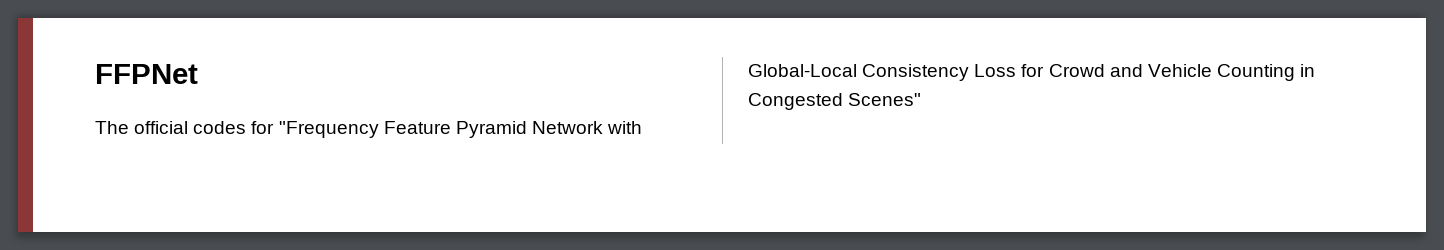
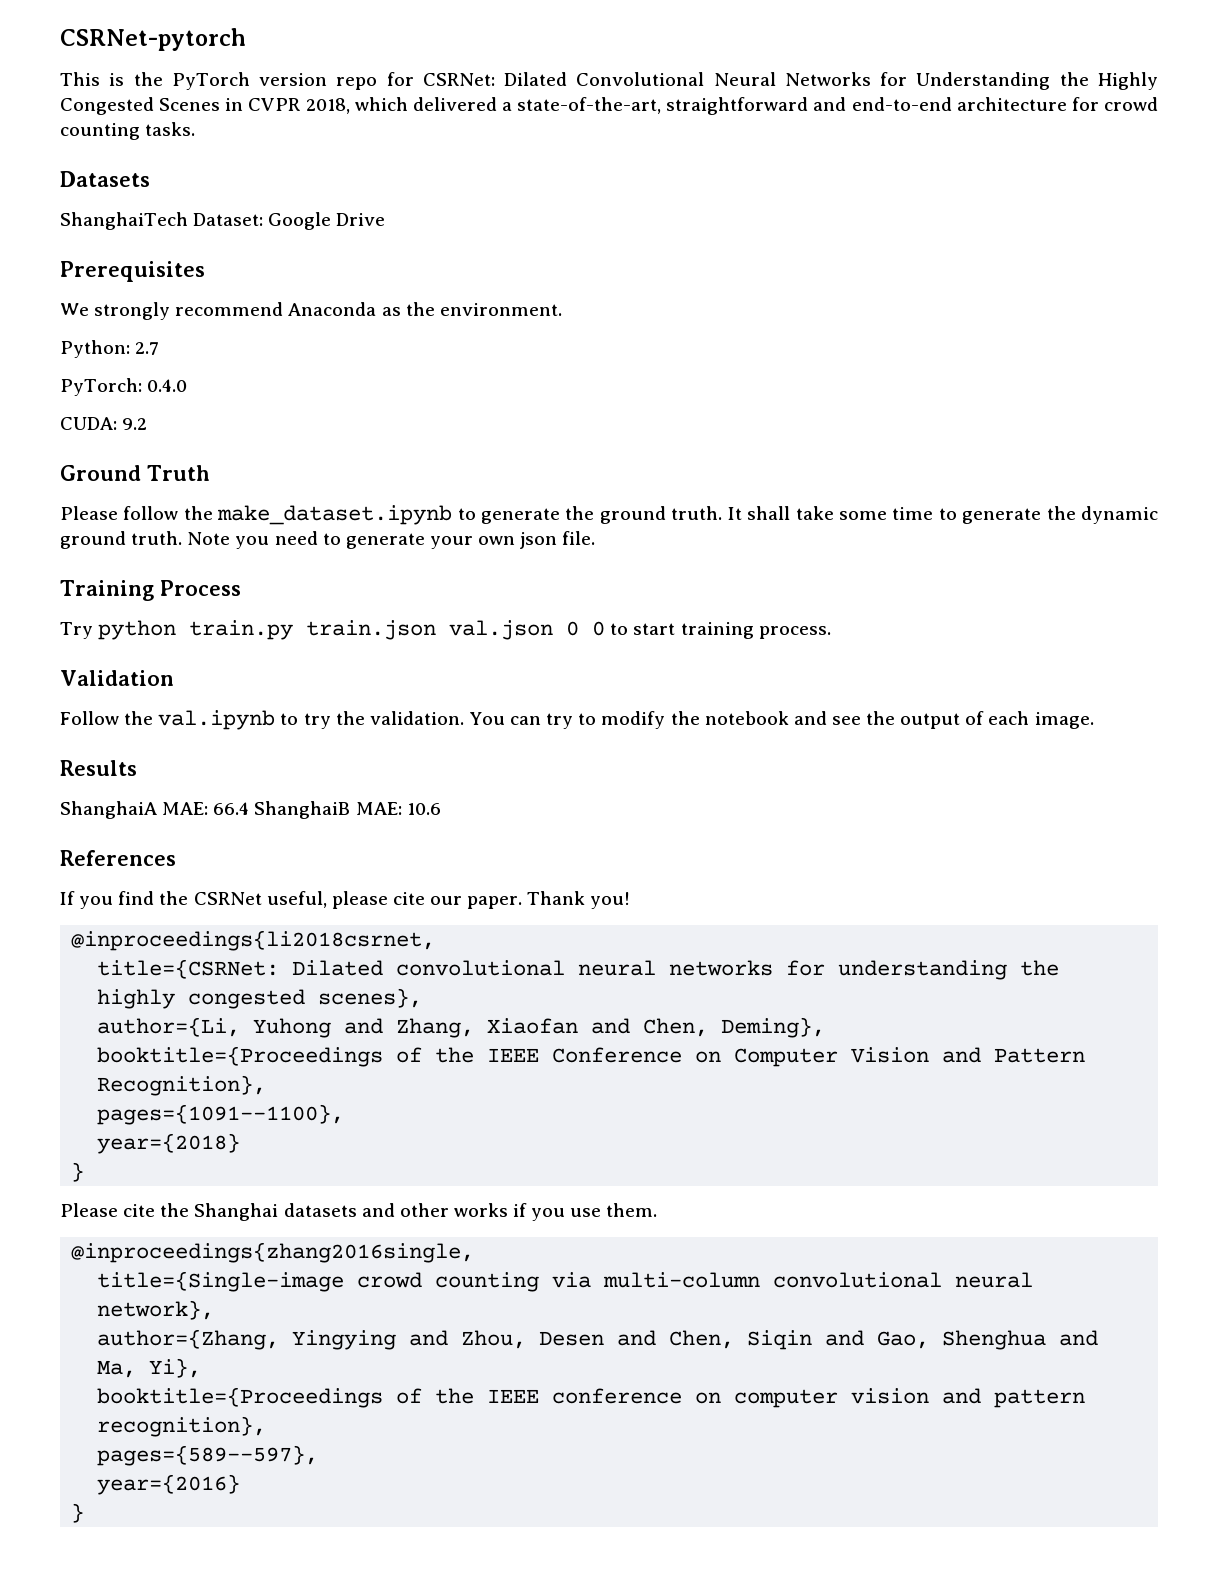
- FFPNet
- The official codes for "Frequency Feature Pyramid Network with Global-Local Consistency Loss for Crowd and Vehicle Counting in Congested Scenes"
+ CSRNet-pytorch
+ This is the PyTorch version repo for CSRNet: Dilated Convolutional Neural Networks for Understanding the Highly Congested Scenes in CVPR 2018, which delivered a state-of-the-art, straightforward and end-to-end architecture for crowd counting tasks.
+ Datasets
+ ShanghaiTech Dataset: Google Drive
+ Prerequisites
+ We strongly recommend Anaconda as the environment.
+ Python: 2.7
+ PyTorch: 0.4.0
+ CUDA: 9.2
+ Ground Truth
+ Please follow the make_dataset.ipynb to generate the ground truth. It shall take some time to generate the dynamic ground truth. Note you need to generate your own json file.
+ Training Process
+ Try python train.py train.json val.json 0 0 to start training process.
+ Validation
+ Follow the val.ipynb to try the validation. You can try to modify the notebook and see the output of each image.
+ Results
+ ShanghaiA MAE: 66.4 ShanghaiB MAE: 10.6
+ References
+ If you find the CSRNet useful, please cite our paper. Thank you!
+ @inproceedings{li2018csrnet,
+ title={CSRNet: Dilated convolutional neural networks for understanding the highly congested scenes},
+ author={Li, Yuhong and Zhang, Xiaofan and Chen, Deming},
+ booktitle={Proceedings of the IEEE Conference on Computer Vision and Pattern Recognition},
+ pages={1091--1100},
+ year={2018}
+ }
+ Please cite the Shanghai datasets and other works if you use them.
+ @inproceedings{zhang2016single,
+ title={Single-image crowd counting via multi-column convolutional neural network},
+ author={Zhang, Yingying and Zhou, Desen and Chen, Siqin and Gao, Shenghua and Ma, Yi},
+ booktitle={Proceedings of the IEEE conference on computer vision and pattern recognition},
+ pages={589--597},
+ year={2016}
+ }

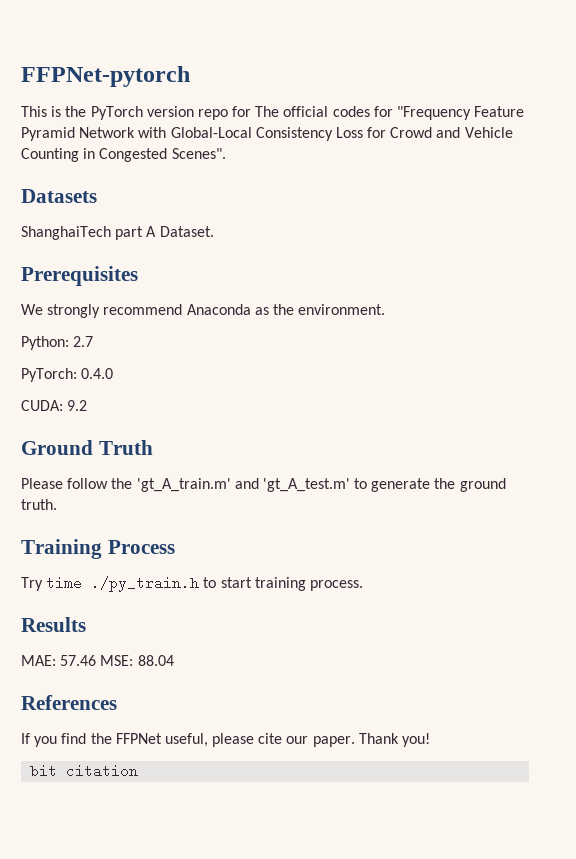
- CSRNet-pytorch
+ FFPNet-pytorch
- This is the PyTorch version repo for CSRNet: Dilated Convolutional Neural Networks for Understanding the Highly Congested Scenes in CVPR 2018, which delivered a state-of-the-art, straightforward and end-to-end architecture for crowd counting tasks.
+ This is the PyTorch version repo for The official codes for "Frequency Feature Pyramid Network with Global-Local Consistency Loss for Crowd and Vehicle Counting in Congested Scenes".
- ShanghaiTech Dataset: Google Drive
+ ShanghaiTech part A Dataset.
- Please follow the make_dataset.ipynb to generate the ground truth. It shall take some time to generate the dynamic ground truth. Note you need to generate your own json file.
+ Please follow the 'gt_A_train.m' and 'gt_A_test.m' to generate the ground truth.
  Training Process
- Try python train.py train.json val.json 0 0 to start training process.
- Validation
- Follow the val.ipynb to try the validation. You can try to modify the notebook and see the output of each image.
+ Try time ./py_train.h to start training process.
  Results
- ShanghaiA MAE: 66.4 ShanghaiB MAE: 10.6
+ MAE: 57.46 MSE: 88.04
- If you find the CSRNet useful, please cite our paper.
+ If you find the FFPNet useful, please cite our paper.
- @inproceedings{li2018csrnet,
- title={CSRNet: Dilated convolutional neural networks for understanding the highly congested scenes},
- author={Li, Yuhong and Zhang, Xiaofan and Chen, Deming},
- booktitle={Proceedings of the IEEE Conference on Computer Vision and Pattern Recognition},
- pages={1091--1100},
- year={2018}
- }
- Please cite the Shanghai datasets and other works if you use them.
- @inproceedings{zhang2016single,
- title={Single-image crowd counting via multi-column convolutional neural network},
- author={Zhang, Yingying and Zhou, Desen and Chen, Siqin and Gao, Shenghua and Ma, Yi},
- booktitle={Proceedings of the IEEE conference on computer vision and pattern recognition},
- pages={589--597},
- year={2016}
- }
+ bit citation

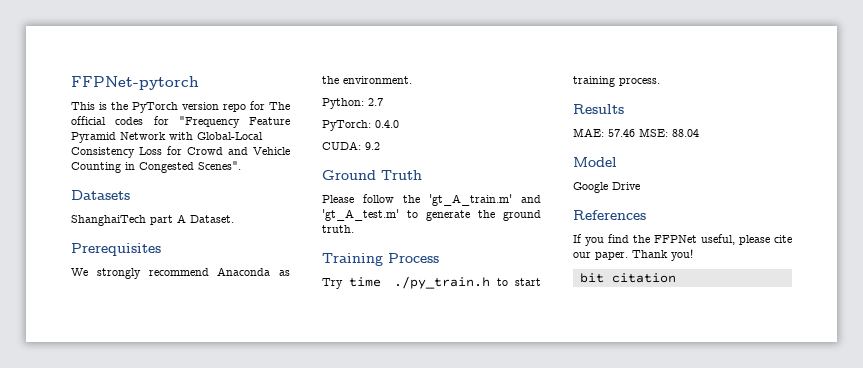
+ Model
+ Google Drive

